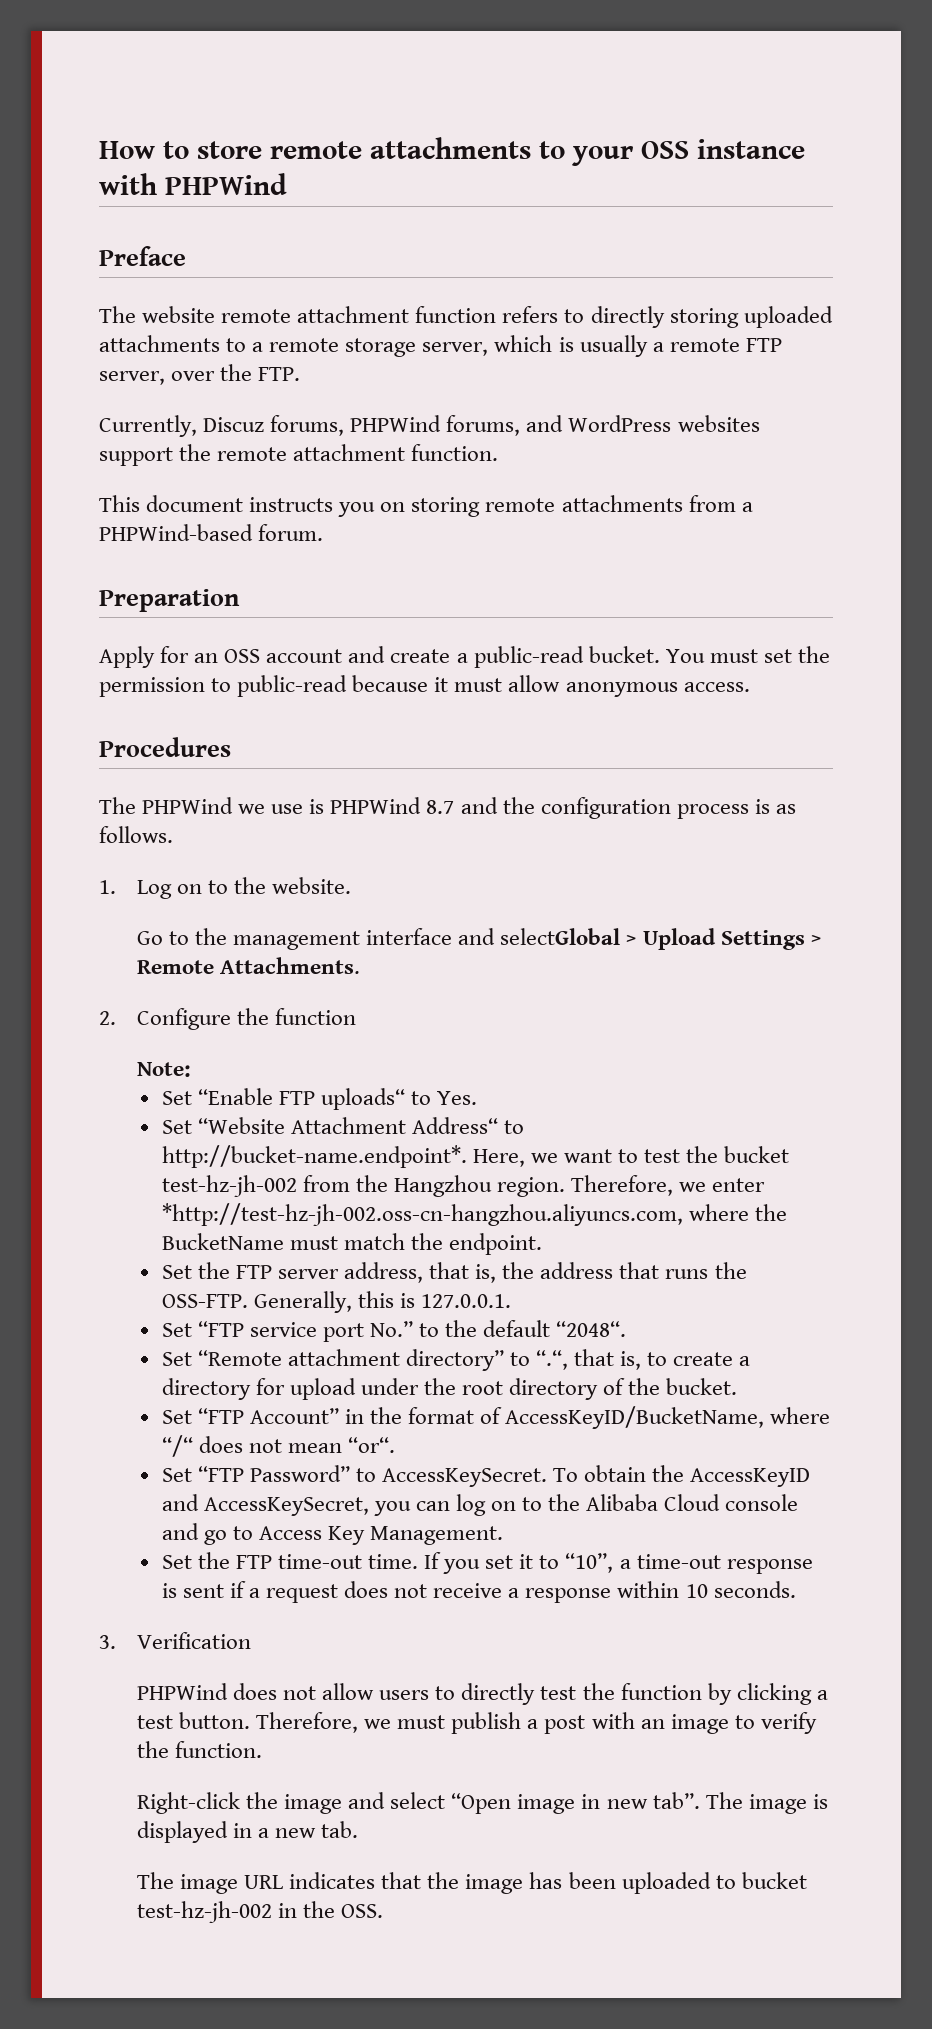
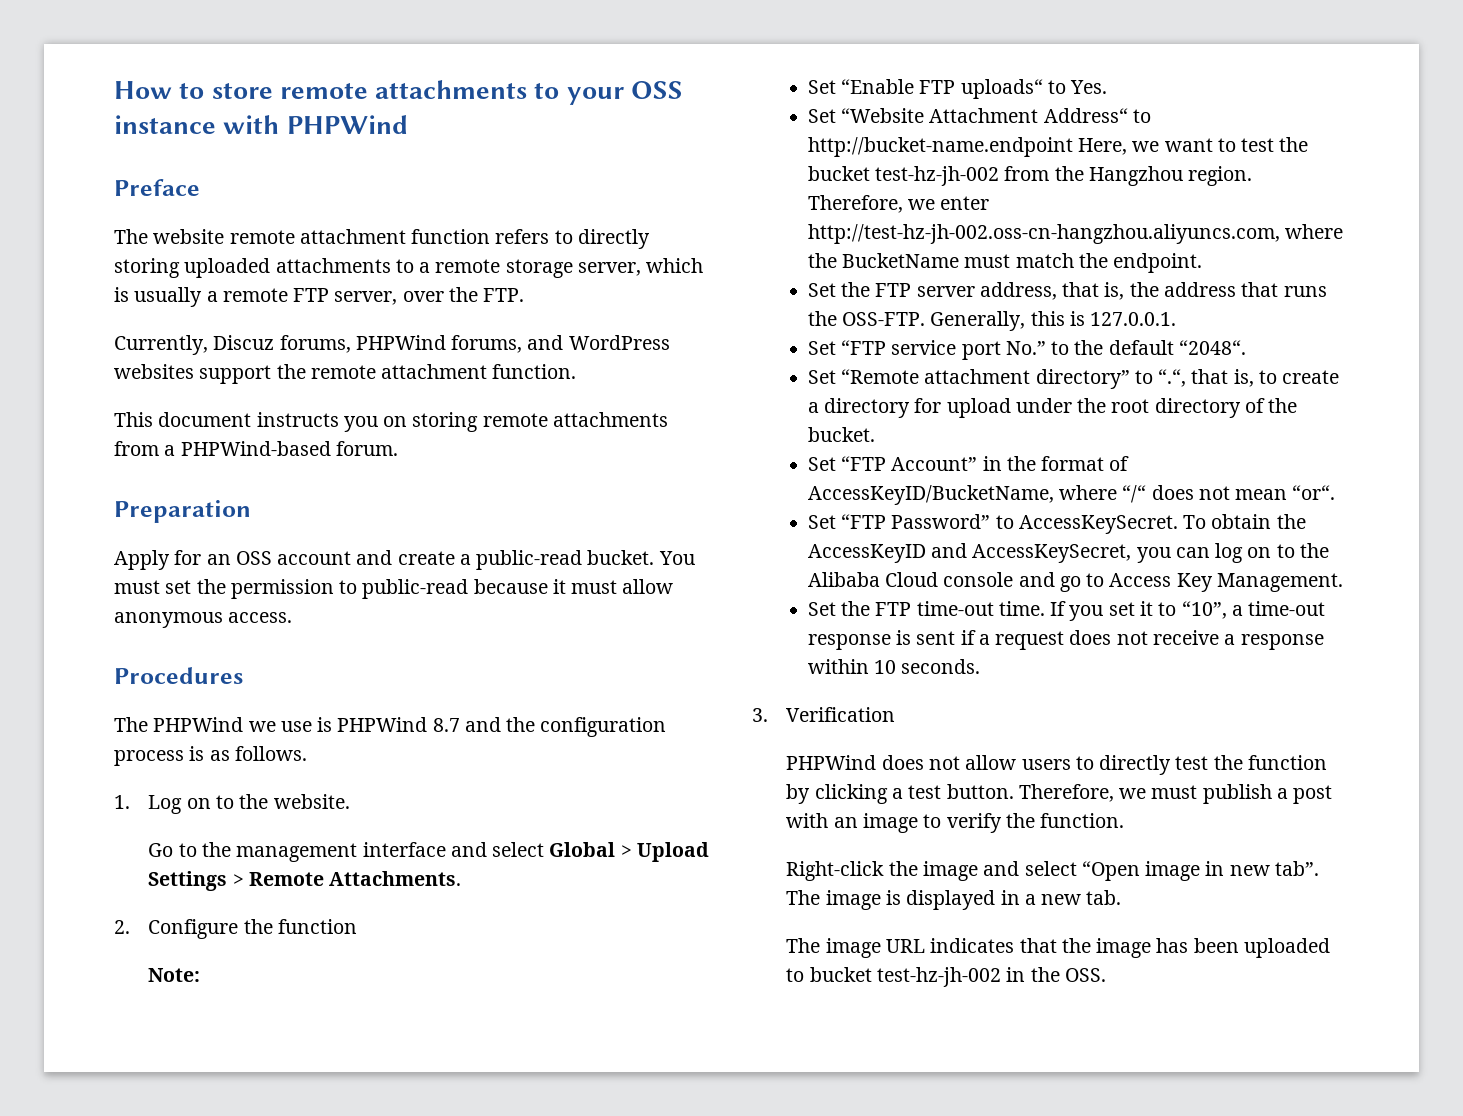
- Go to the management interface and selectGlobal > Upload Settings > Remote Attachments.
+ Go to the management interface and select Global > Upload Settings > Remote Attachments.
- Set “Website Attachment Address“ to http://bucket-name.endpoint*. Here, we want to test the bucket test-hz-jh-002 from the Hangzhou region.
+ Set “Website Attachment Address“ to http://bucket-name.endpoint Here, we want to test the bucket test-hz-jh-002 from the Hangzhou region.
- Therefore, we enter *http://test-hz-jh-002.oss-cn-hangzhou.aliyuncs.com, where the BucketName must match the endpoint.
+ Therefore, we enter http://test-hz-jh-002.oss-cn-hangzhou.aliyuncs.com, where the BucketName must match the endpoint.

